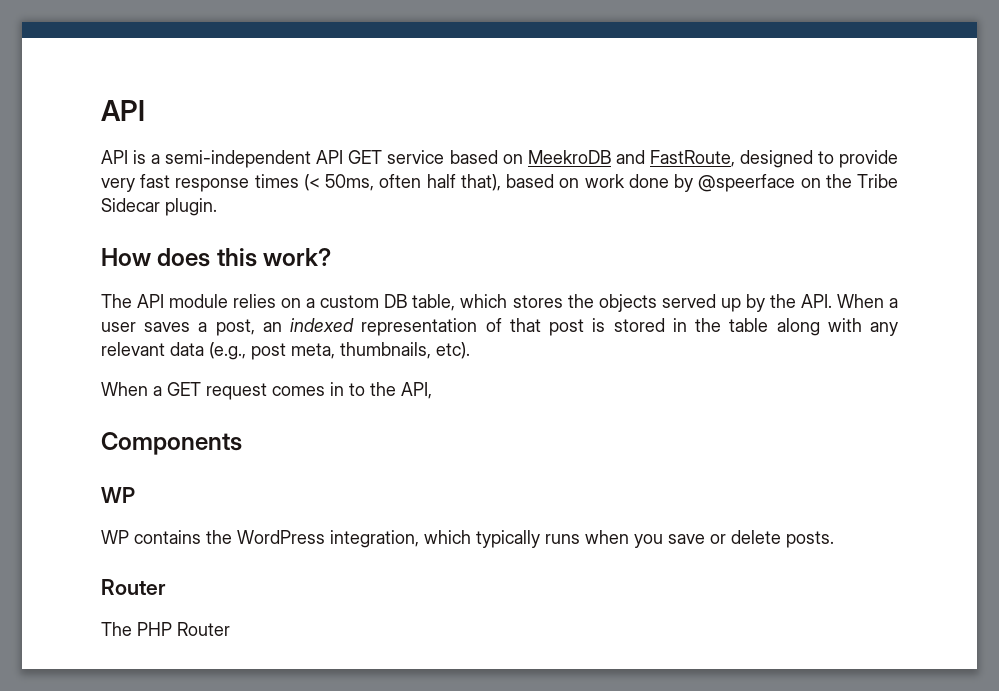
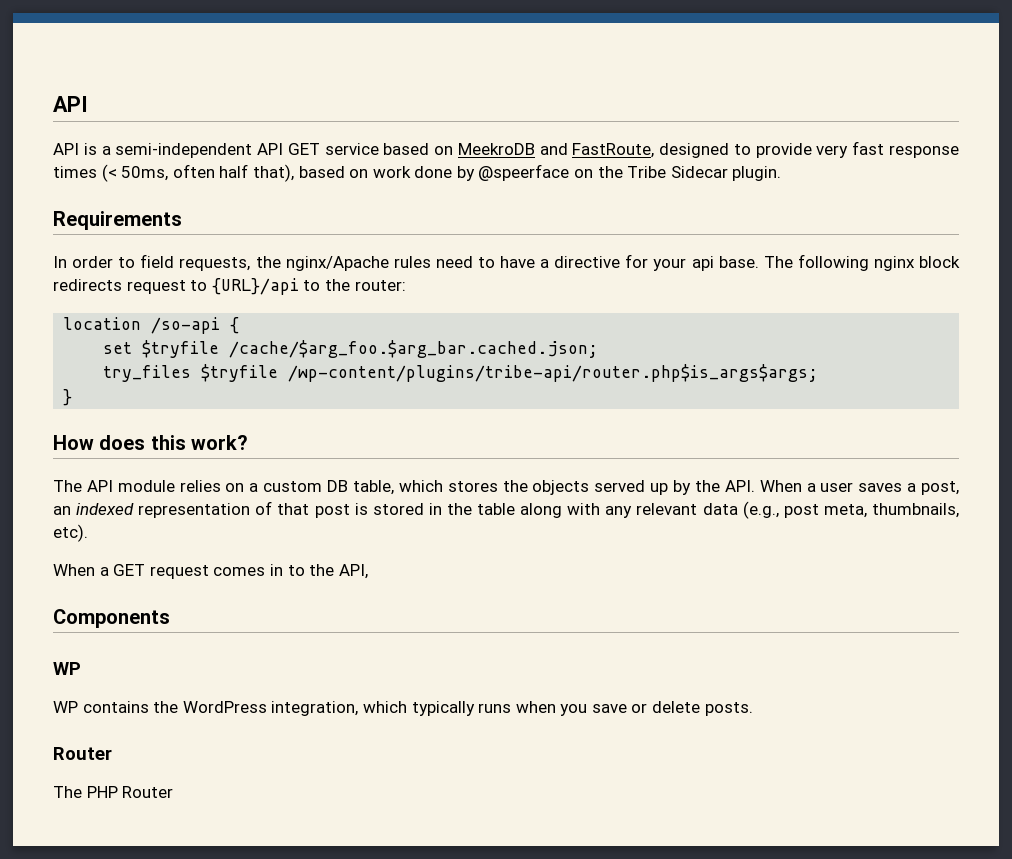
+ Requirements
+ In order to field requests, the nginx/Apache rules need to have a directive for your api base. The following nginx block redirects request to {URL}/api to the router:
+ location /so-api {
+ set $tryfile /cache/$arg_foo.$arg_bar.cached.json;
+ try_files $tryfile /wp-content/plugins/tribe-api/router.php$is_args$args;
+ }

